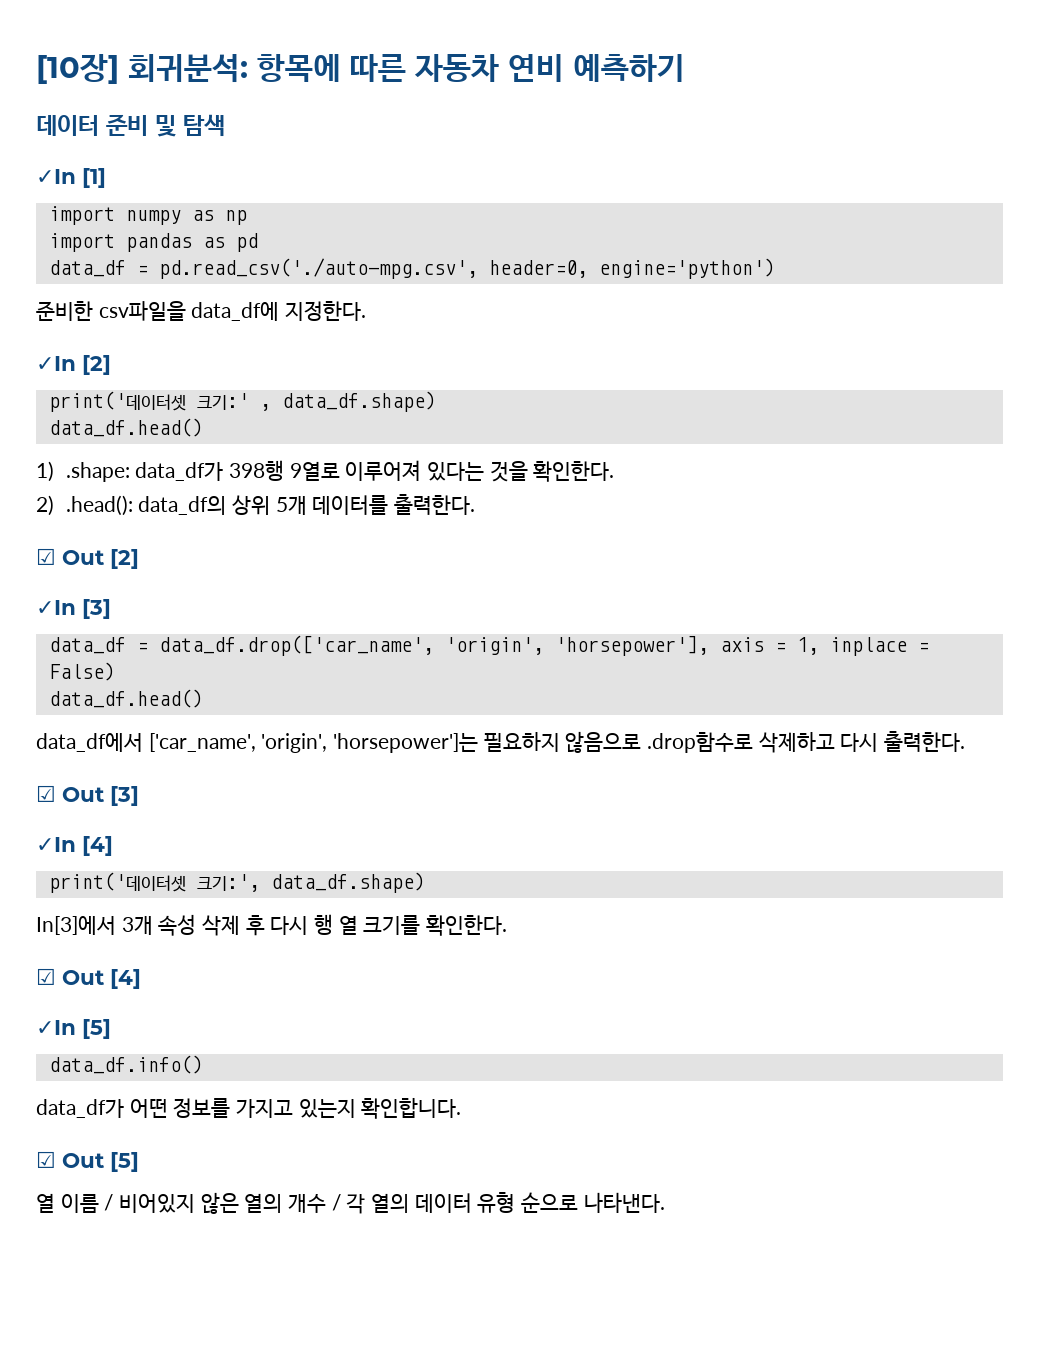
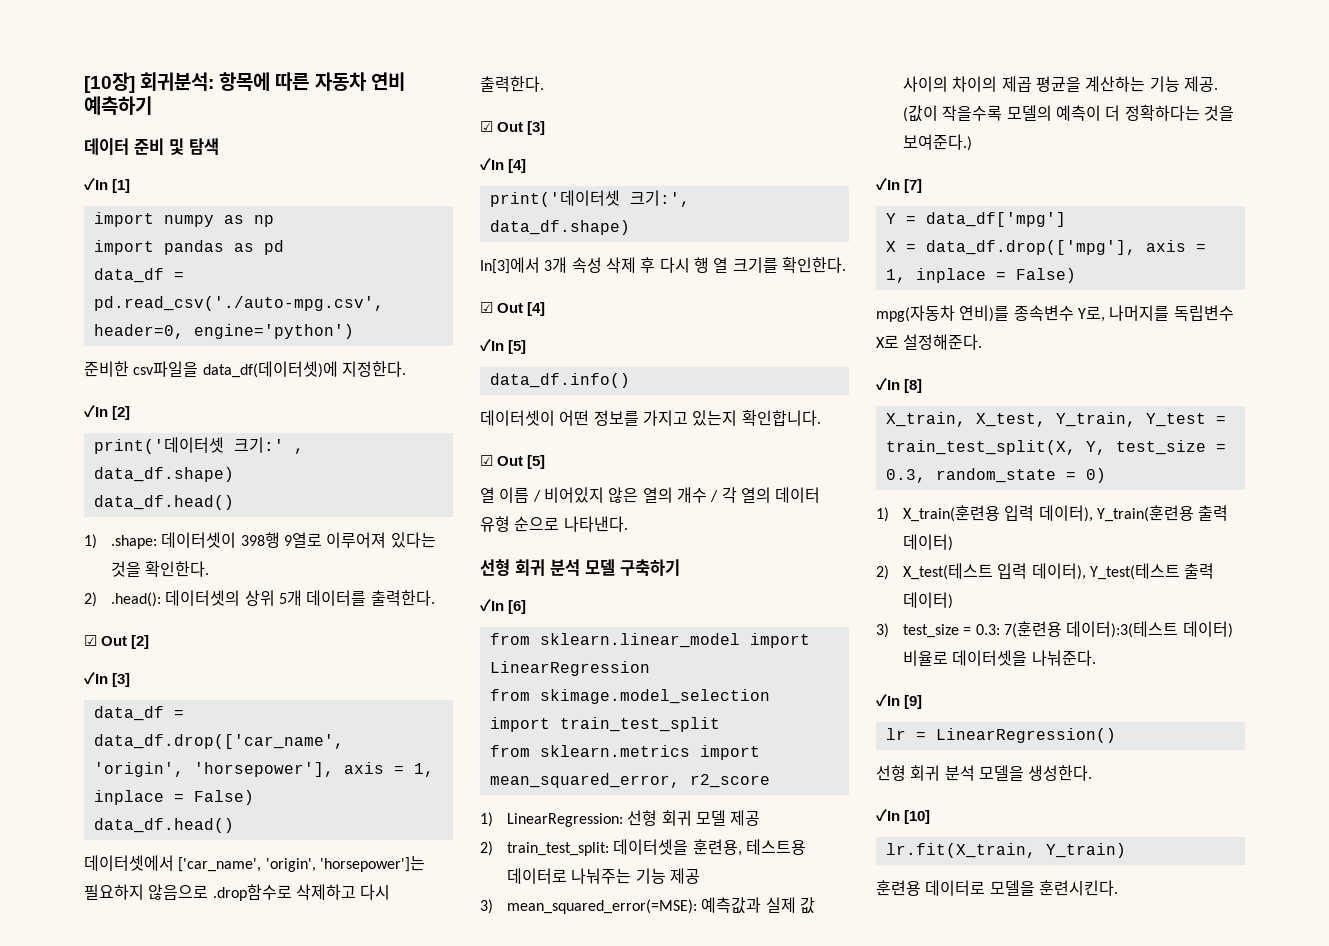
- 준비한 csv파일을 data_df에 지정한다.
+ 준비한 csv파일을 data_df(데이터셋)에 지정한다.
- 1) .shape: data_df가 398행 9열로 이루어져 있다는 것을 확인한다.
+ 1) .shape: 데이터셋이 398행 9열로 이루어져 있다는 것을 확인한다.
- 2) .head(): data_df의 상위 5개 데이터를 출력한다.
+ 2) .head(): 데이터셋의 상위 5개 데이터를 출력한다.
- data_df에서 ['car_name', 'origin', 'horsepower']는 필요하지 않음으로 .drop함수로 삭제하고 다시 출력한다.
+ 데이터셋에서 ['car_name', 'origin', 'horsepower']는 필요하지 않음으로 .drop함수로 삭제하고 다시 출력한다.
- data_df가 어떤 정보를 가지고 있는지 확인합니다.
+ 데이터셋이 어떤 정보를 가지고 있는지 확인합니다.
+ 선형 회귀 분석 모델 구축하기
+ ✓In [6]
+ from sklearn.linear_model import LinearRegression
+ from skimage.model_selection import train_test_split
+ from sklearn.metrics import mean_squared_error, r2_score
+ 1) LinearRegression: 선형 회귀 모델 제공
+ 2) train_test_split: 데이터셋을 훈련용, 테스트용 데이터로 나눠주는 기능 제공
+ 3) mean_squared_error(=MSE): 예측값과 실제 값 사이의 차이의 제곱 평균을 계산하는 기능 제공. (값이 작을수록 모델의 예측이 더 정확하다는 것을 보여준다.)
+ ✓In [7]
+ Y = data_df['mpg']
+ X = data_df.drop(['mpg'], axis = 1, inplace = False)
+ mpg(자동차 연비)를 종속변수 Y로, 나머지를 독립변수 X로 설정해준다.
+ ✓In [8]
+ X_train, X_test, Y_train, Y_test = train_test_split(X, Y, test_size = 0.3, random_state = 0)
+ 1) X_train(훈련용 입력 데이터), Y_train(훈련용 출력 데이터)
+ 2) X_test(테스트 입력 데이터), Y_test(테스트 출력 데이터)
+ 3) test_size = 0.3: 7(훈련용 데이터):3(테스트 데이터) 비율로 데이터셋을 나눠준다.
+ ✓In [9]
+ lr = LinearRegression()
+ 선형 회귀 분석 모델을 생성한다.
+ ✓In [10]
+ lr.fit(X_train, Y_train)
+ 훈련용 데이터로 모델을 훈련시킨다.

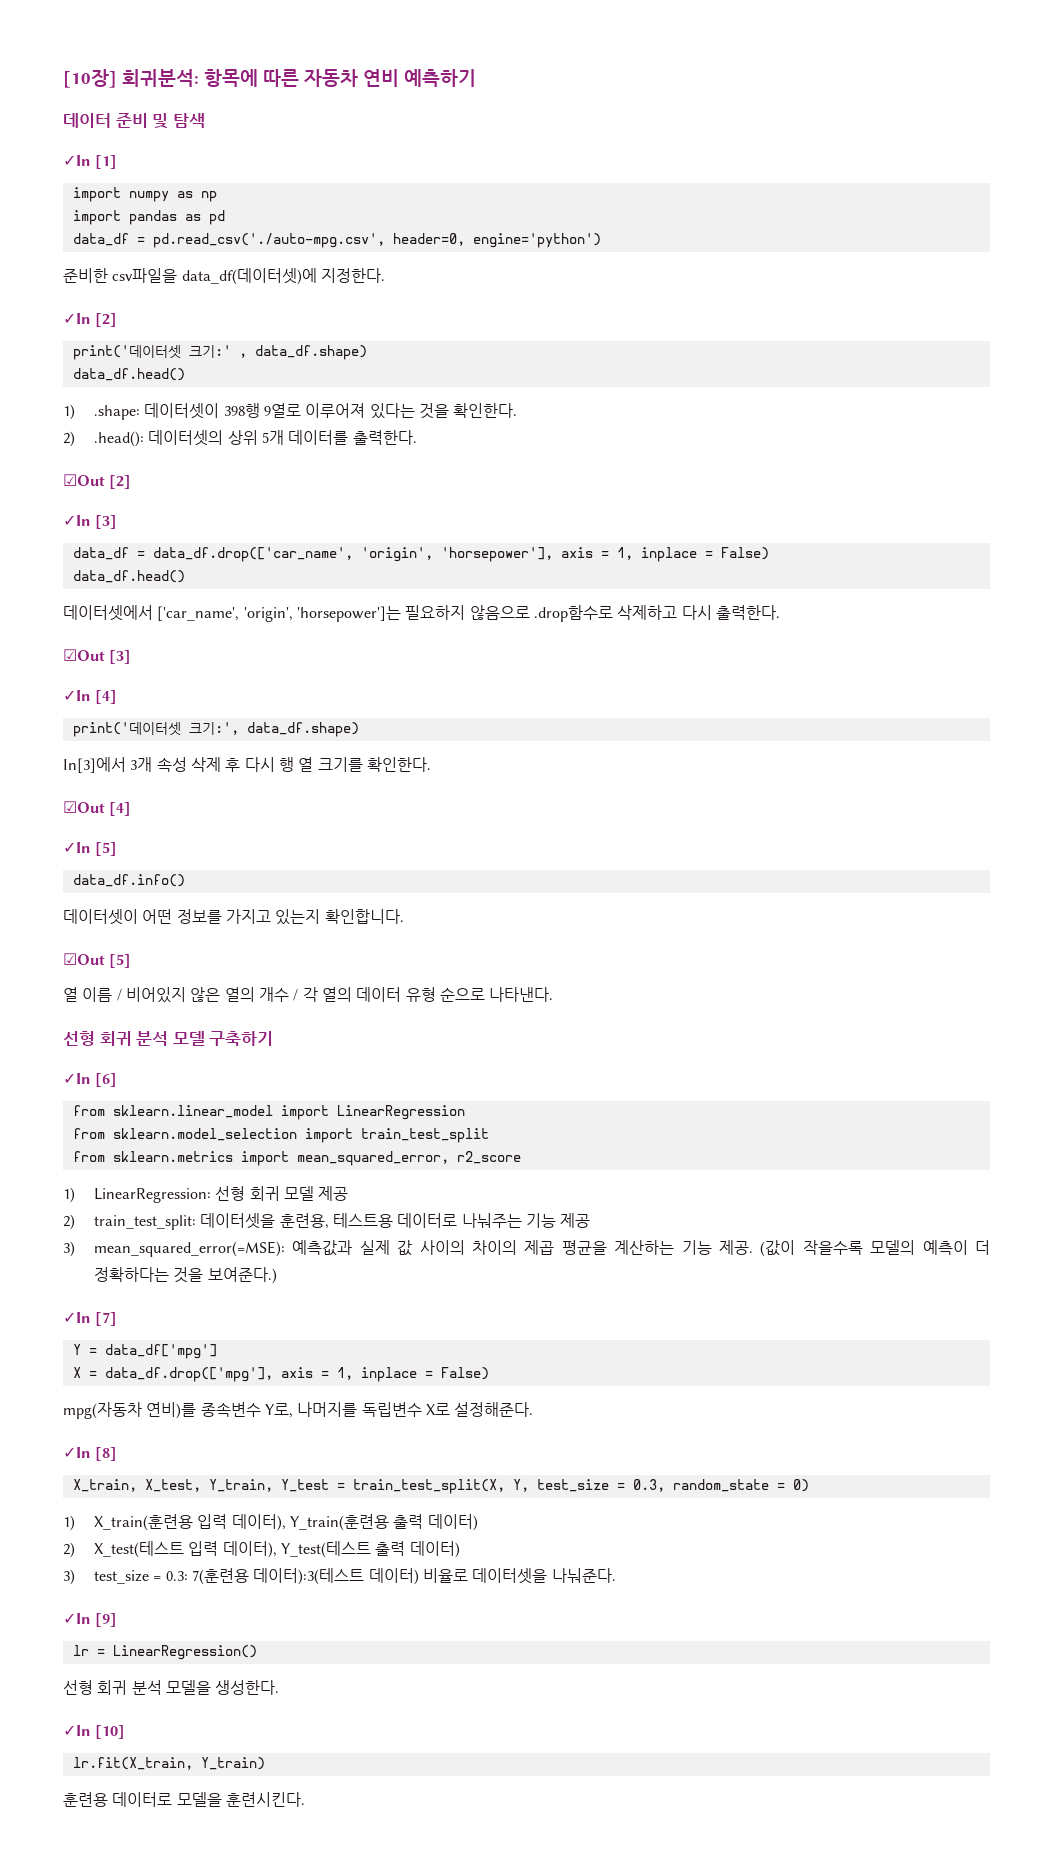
- ☑ Out [2]
+ ☑Out [2]
- ☑ Out [3]
+ ☑Out [3]
- ☑ Out [4]
+ ☑Out [4]
- ☑ Out [5]
+ ☑Out [5]
- from skimage.model_selection import train_test_split
+ from sklearn.model_selection import train_test_split

